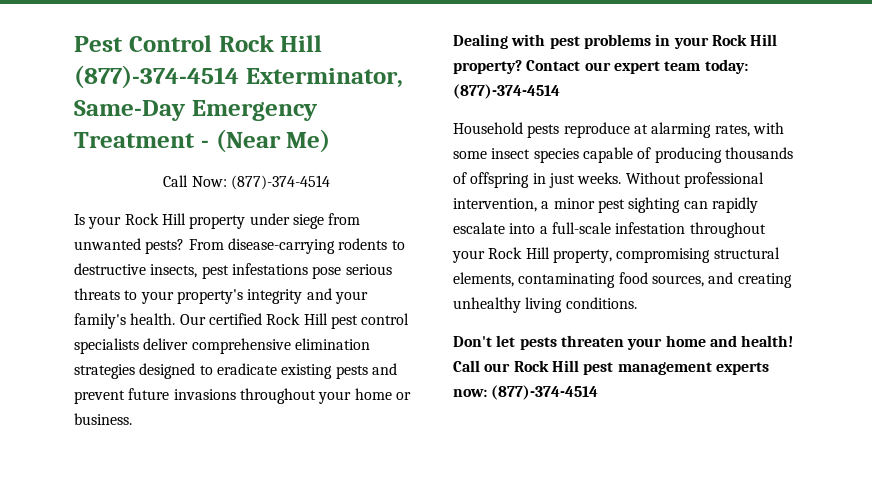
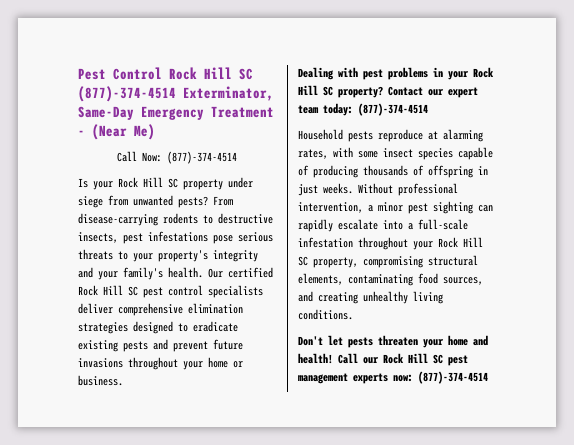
- Pest Control Rock Hill (877)-374-4514 Exterminator, Same-Day Emergency Treatment - (Near Me)
+ Pest Control Rock Hill SC (877)-374-4514 Exterminator, Same-Day Emergency Treatment - (Near Me)
- Is your Rock Hill property under siege from unwanted pests?
+ Is your Rock Hill SC property under siege from unwanted pests?
- Our certified Rock Hill pest control specialists deliver comprehensive elimination strategies designed to eradicate existing pests and prevent future invasions throughout your home or business.
+ Our certified Rock Hill SC pest control specialists deliver comprehensive elimination strategies designed to eradicate existing pests and prevent future invasions throughout your home or business.
- Dealing with pest problems in your Rock Hill property?
+ Dealing with pest problems in your Rock Hill SC property?
- Without professional intervention, a minor pest sighting can rapidly escalate into a full-scale infestation throughout your Rock Hill property, compromising structural elements, contaminating food sources, and creating unhealthy living conditions.
+ Without professional intervention, a minor pest sighting can rapidly escalate into a full-scale infestation throughout your Rock Hill SC property, compromising structural elements, contaminating food sources, and creating unhealthy living conditions.
- Call our Rock Hill pest management experts now: (877)-374-4514
+ Call our Rock Hill SC pest management experts now: (877)-374-4514

